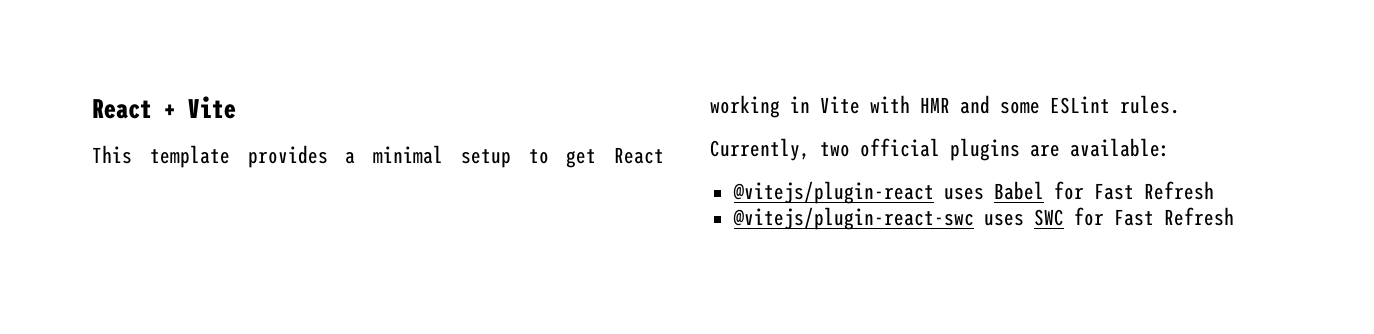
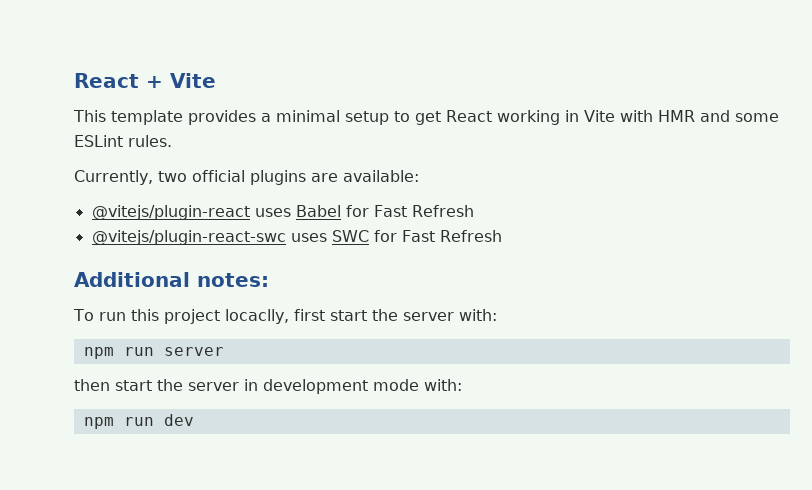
+ Additional notes:
+ To run this project locaclly, first start the server with:
+ npm run server
+ then start the server in development mode with:
+ npm run dev

